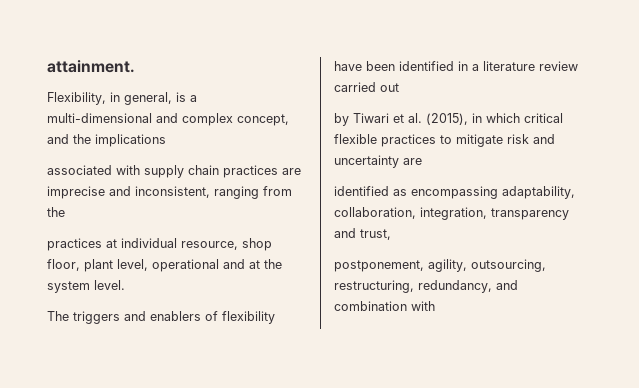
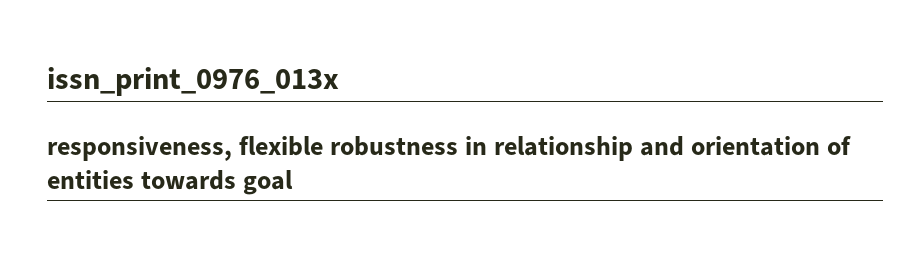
- attainment.
- Flexibility, in general, is a multi-dimensional and complex concept, and the implications
- associated with supply chain practices are imprecise and inconsistent, ranging from the
- practices at individual resource, shop floor, plant level, operational and at the system level.
- The triggers and enablers of flexibility have been identified in a literature review carried out
- by Tiwari et al. (2015), in which critical flexible practices to mitigate risk and uncertainty are
- identified as encompassing adaptability, collaboration, integration, transparency and trust,
- postponement, agility, outsourcing, restructuring, redundancy, and combination with
+ issn_print_0976_013x
+ responsiveness, flexible robustness in relationship and orientation of entities towards goal

